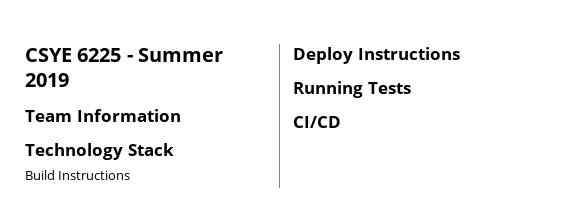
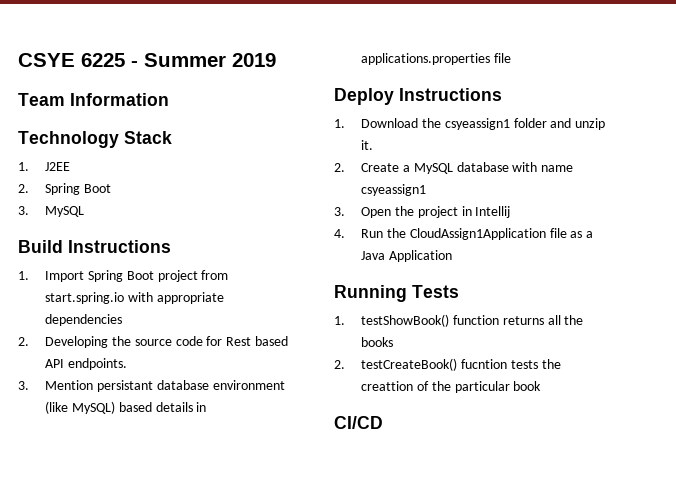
+ 1. J2EE
+ 2. Spring Boot
+ 3. MySQL
  Build Instructions
+ 1. Import Spring Boot project from start.spring.io with appropriate dependencies
+ 2. Developing the source code for Rest based API endpoints.
+ 3. Mention persistant database environment (like MySQL) based details in applications.properties file
  Deploy Instructions
+ 1. Download the csyeassign1 folder and unzip it.
+ 2. Create a MySQL database with name csyeassign1
+ 3. Open the project in Intellij
+ 4. Run the CloudAssign1Application file as a Java Application
  Running Tests
+ 1. testShowBook() function returns all the books
+ 2. testCreateBook() fucntion tests the creattion of the particular book

